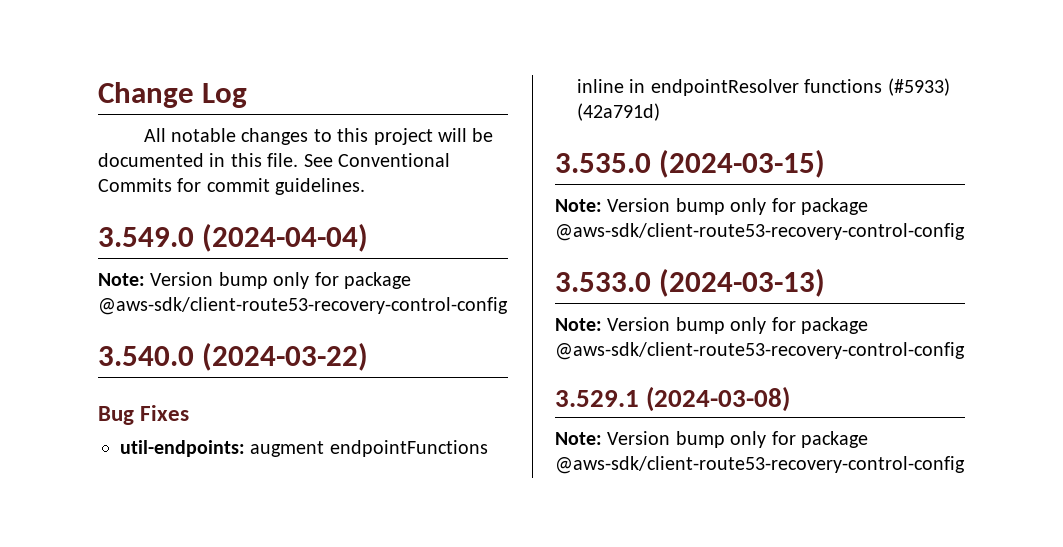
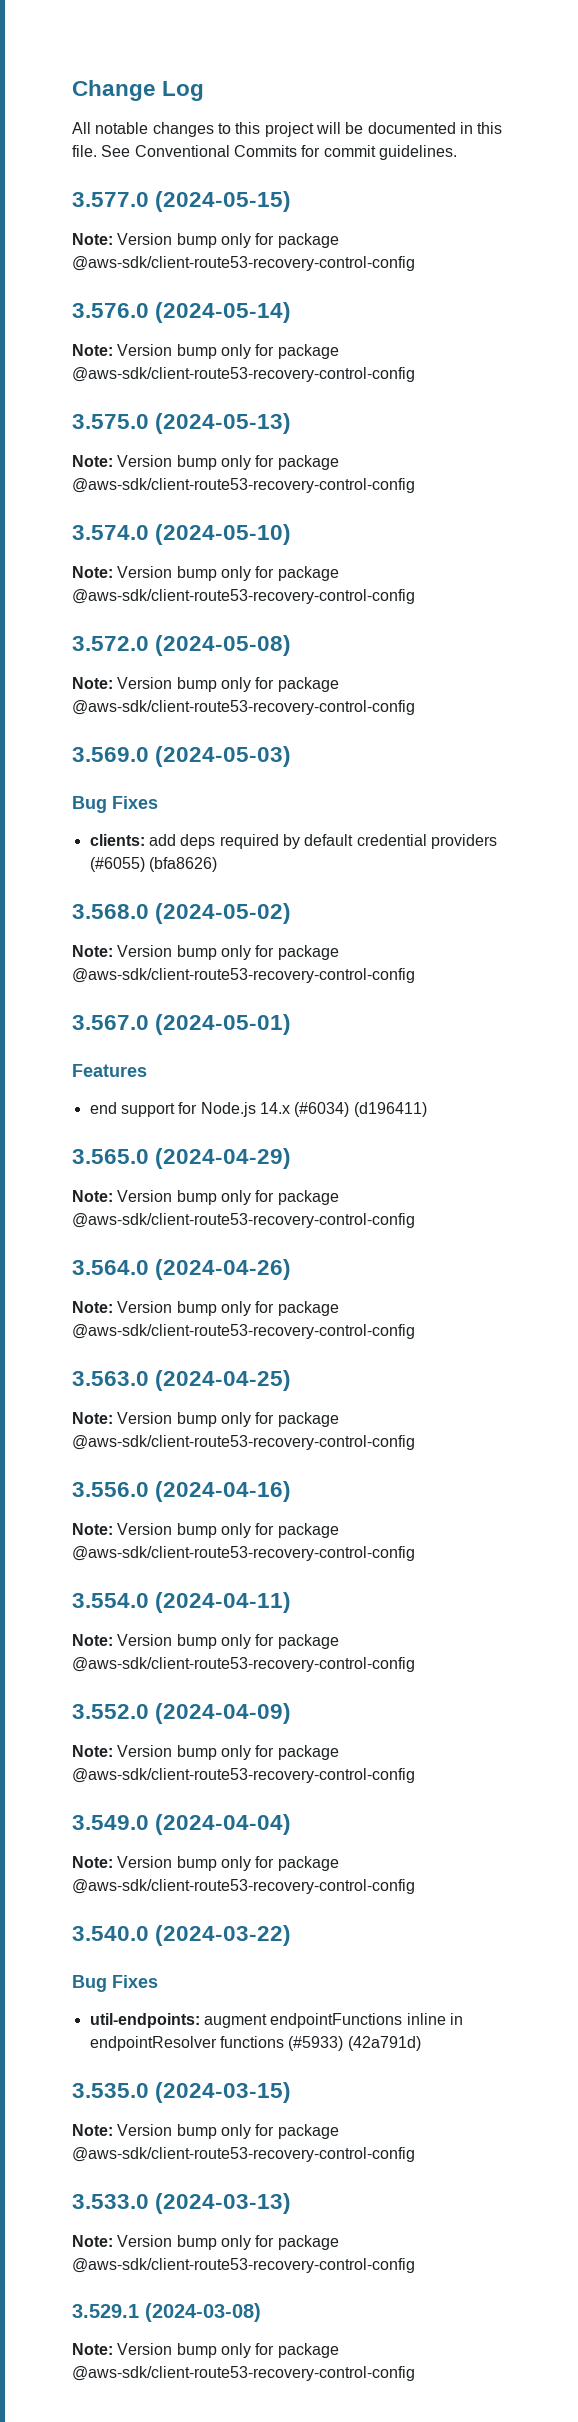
+ 3.577.0 (2024-05-15)
+ Note: Version bump only for package @aws-sdk/client-route53-recovery-control-config
+ 3.576.0 (2024-05-14)
+ Note: Version bump only for package @aws-sdk/client-route53-recovery-control-config
+ 3.575.0 (2024-05-13)
+ Note: Version bump only for package @aws-sdk/client-route53-recovery-control-config
+ 3.574.0 (2024-05-10)
+ Note: Version bump only for package @aws-sdk/client-route53-recovery-control-config
+ 3.572.0 (2024-05-08)
+ Note: Version bump only for package @aws-sdk/client-route53-recovery-control-config
+ 3.569.0 (2024-05-03)
+ Bug Fixes
+ clients: add deps required by default credential providers (#6055) (bfa8626)
+ 3.568.0 (2024-05-02)
+ Note: Version bump only for package @aws-sdk/client-route53-recovery-control-config
+ 3.567.0 (2024-05-01)
+ Features
+ end support for Node.js 14.x (#6034) (d196411)
+ 3.565.0 (2024-04-29)
+ Note: Version bump only for package @aws-sdk/client-route53-recovery-control-config
+ 3.564.0 (2024-04-26)
+ Note: Version bump only for package @aws-sdk/client-route53-recovery-control-config
+ 3.563.0 (2024-04-25)
+ Note: Version bump only for package @aws-sdk/client-route53-recovery-control-config
+ 3.556.0 (2024-04-16)
+ Note: Version bump only for package @aws-sdk/client-route53-recovery-control-config
+ 3.554.0 (2024-04-11)
+ Note: Version bump only for package @aws-sdk/client-route53-recovery-control-config
+ 3.552.0 (2024-04-09)
+ Note: Version bump only for package @aws-sdk/client-route53-recovery-control-config

